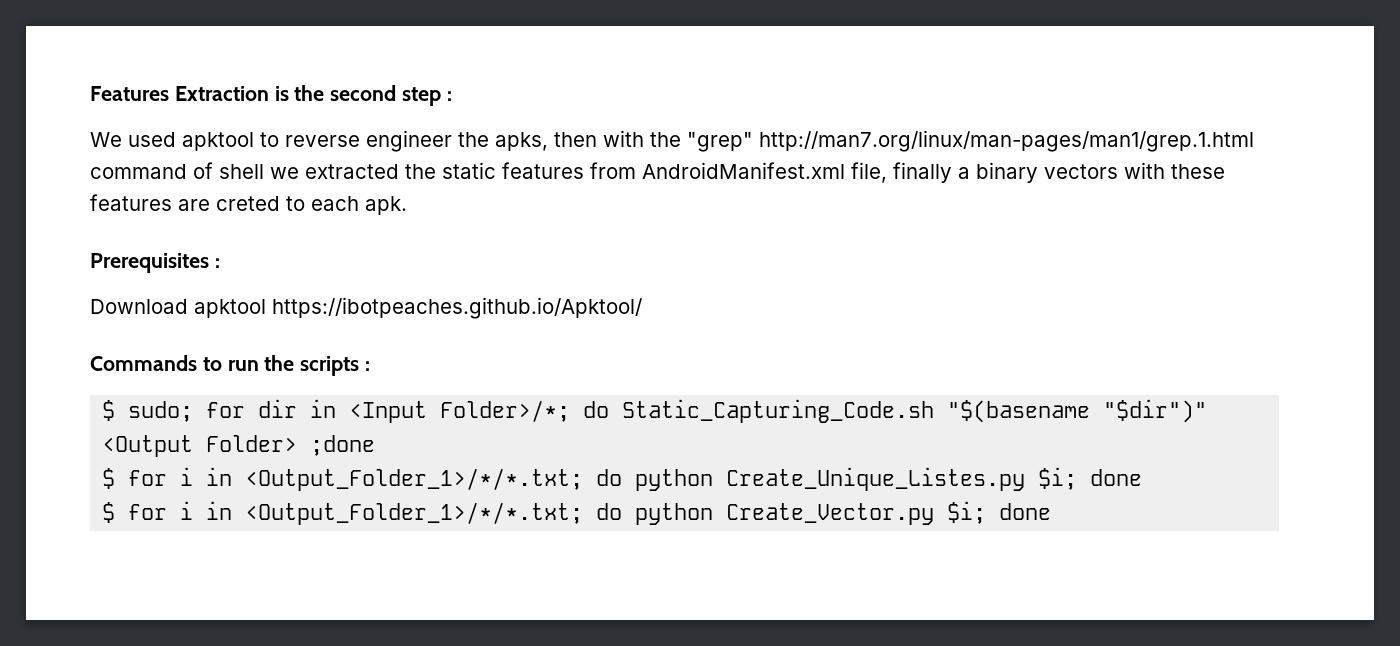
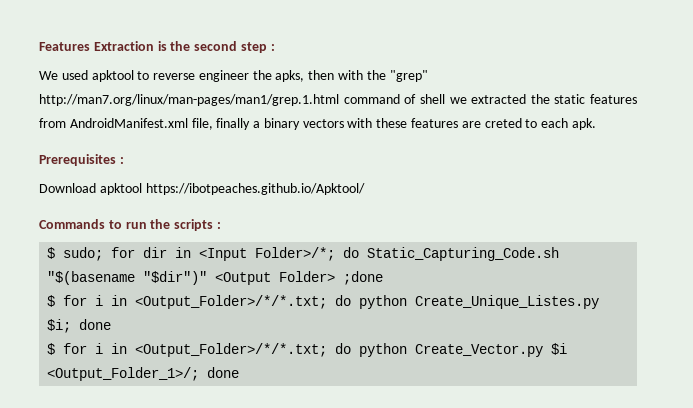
- $ for i in <Output_Folder_1>/*/*.txt; do python Create_Unique_Listes.py $i; done
+ $ for i in <Output_Folder>/*/*.txt; do python Create_Unique_Listes.py $i; done
- $ for i in <Output_Folder_1>/*/*.txt; do python Create_Vector.py $i; done
+ $ for i in <Output_Folder>/*/*.txt; do python Create_Vector.py $i <Output_Folder_1>/; done

